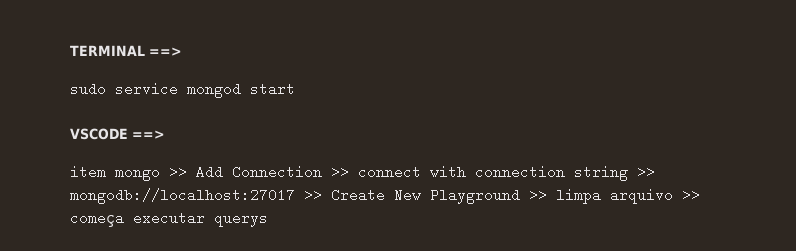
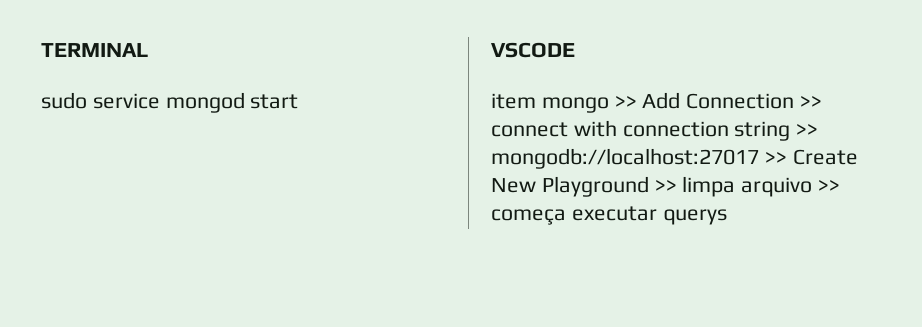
- TERMINAL ==>
+ TERMINAL
- VSCODE ==>
+ VSCODE

